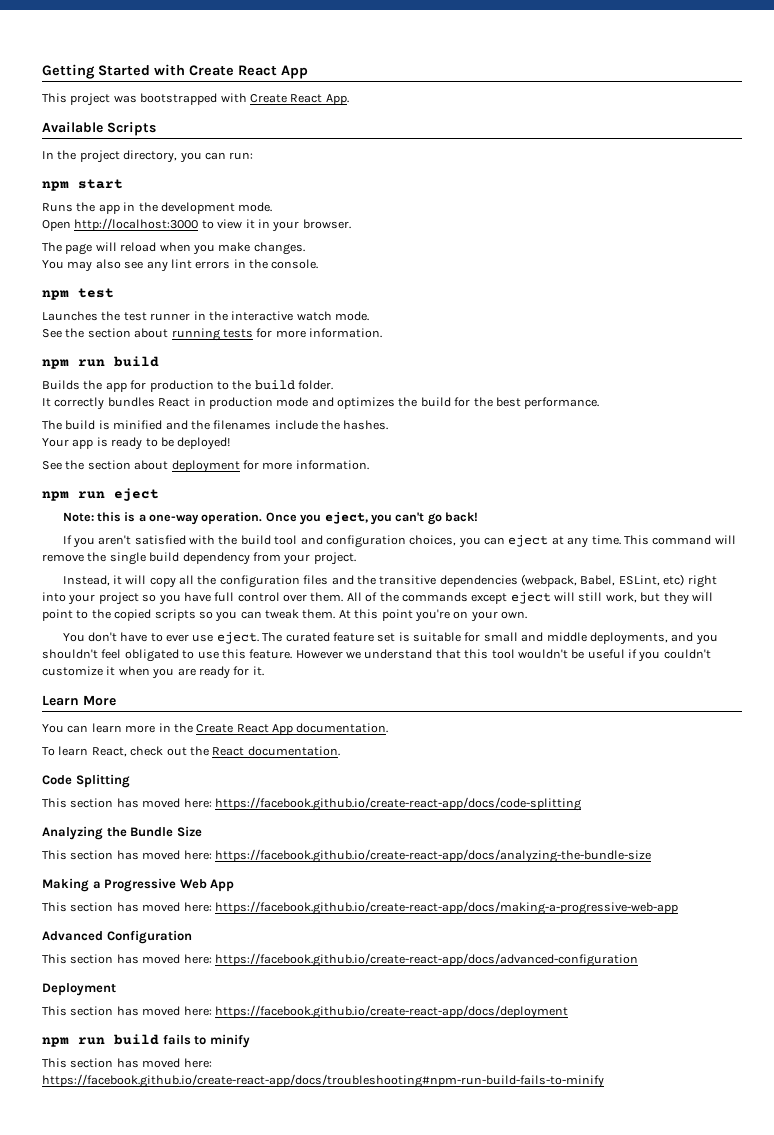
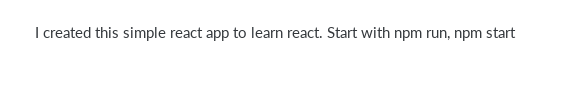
- Getting Started with Create React App
- This project was bootstrapped with Create React App.
- Available Scripts
- In the project directory, you can run:
- npm start
- Runs the app in the development mode.
- Open http://localhost:3000 to view it in your browser.
- The page will reload when you make changes.
- You may also see any lint errors in the console.
- npm test
- Launches the test runner in the interactive watch mode.
- See the section about running tests for more information.
- npm run build
- Builds the app for production to the build folder.
- It correctly bundles React in production mode and optimizes the build for the best performance.
- The build is minified and the filenames include the hashes.
- Your app is ready to be deployed!
- See the section about deployment for more information.
- npm run eject
- Note: this is a one-way operation. Once you eject, you can't go back!
- If you aren't satisfied with the build tool and configuration choices, you can eject at any time. This command will remove the single build dependency from your project.
- Instead, it will copy all the configuration files and the transitive dependencies (webpack, Babel, ESLint, etc) right into your project so you have full control over them. All of the commands except eject will still work, but they will point to the copied scripts so you can tweak them. At this point you're on your own.
- You don't have to ever use eject. The curated feature set is suitable for small and middle deployments, and you shouldn't feel obligated to use this feature. However we understand that this tool wouldn't be useful if you couldn't customize it when you are ready for it.
- Learn More
- You can learn more in the Create React App documentation.
- To learn React, check out the React documentation.
- Code Splitting
- This section has moved here: https://facebook.github.io/create-react-app/docs/code-splitting
- Analyzing the Bundle Size
- This section has moved here: https://facebook.github.io/create-react-app/docs/analyzing-the-bundle-size
- Making a Progressive Web App
- This section has moved here: https://facebook.github.io/create-react-app/docs/making-a-progressive-web-app
- Advanced Configuration
- This section has moved here: https://facebook.github.io/create-react-app/docs/advanced-configuration
- Deployment
- This section has moved here: https://facebook.github.io/create-react-app/docs/deployment
- npm run build fails to minify
- This section has moved here: https://facebook.github.io/create-react-app/docs/troubleshooting#npm-run-build-fails-to-minify
+ I created this simple react app to learn react. Start with npm run, npm start

